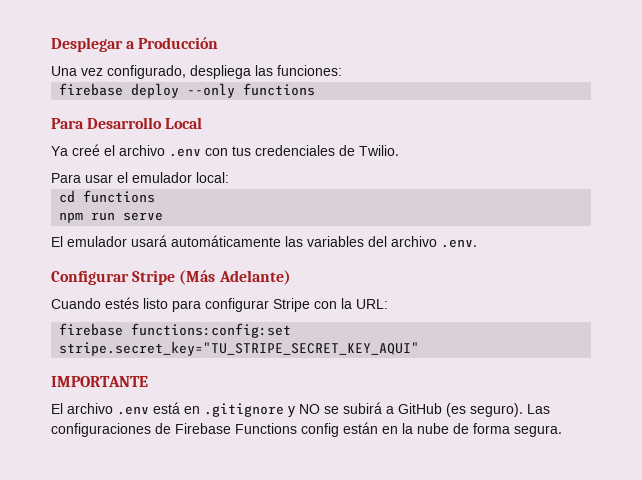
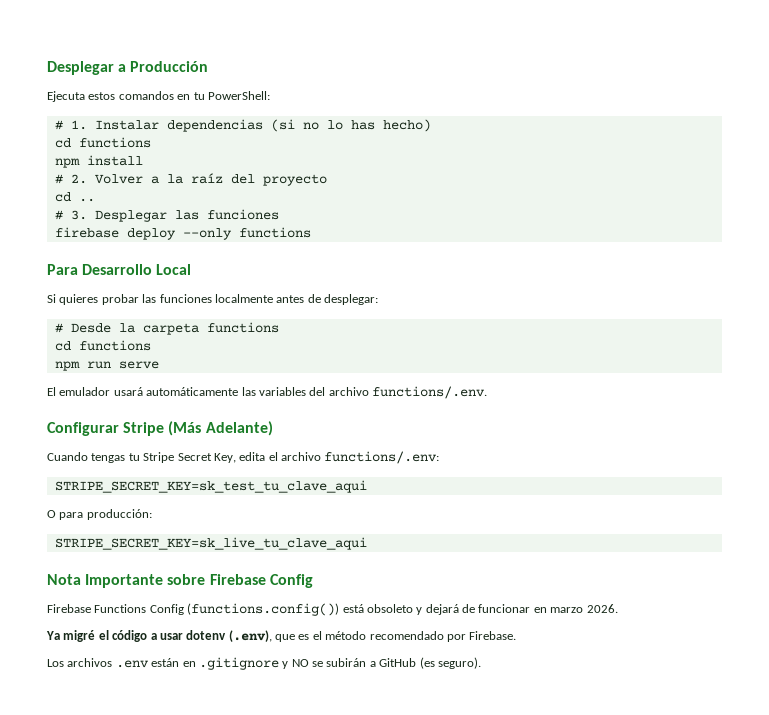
- Una vez configurado, despliega las funciones:
+ Ejecuta estos comandos en tu PowerShell:
+ # 1. Instalar dependencias (si no lo has hecho)
+ cd functions
+ npm install
+ # 2. Volver a la raíz del proyecto
+ cd ..
+ # 3. Desplegar las funciones
- Ya creé el archivo .env con tus credenciales de Twilio.
- Para usar el emulador local:
+ Si quieres probar las funciones localmente antes de desplegar:
+ # Desde la carpeta functions
- El emulador usará automáticamente las variables del archivo .env.
+ El emulador usará automáticamente las variables del archivo functions/.env.
- Cuando estés listo para configurar Stripe con la URL:
- firebase functions:config:set stripe.secret_key="TU_STRIPE_SECRET_KEY_AQUI"
- IMPORTANTE
- El archivo .env está en .gitignore y NO se subirá a GitHub (es seguro). Las configuraciones de Firebase Functions config están en la nube de forma segura.
+ Cuando tengas tu Stripe Secret Key, edita el archivo functions/.env:
+ STRIPE_SECRET_KEY=sk_test_tu_clave_aqui
+ O para producción:
+ STRIPE_SECRET_KEY=sk_live_tu_clave_aqui
+ Nota Importante sobre Firebase Config
+ Firebase Functions Config (functions.config()) está obsoleto y dejará de funcionar en marzo 2026.
+ Ya migré el código a usar dotenv (.env), que es el método recomendado por Firebase.
+ Los archivos .env están en .gitignore y NO se subirán a GitHub (es seguro).

